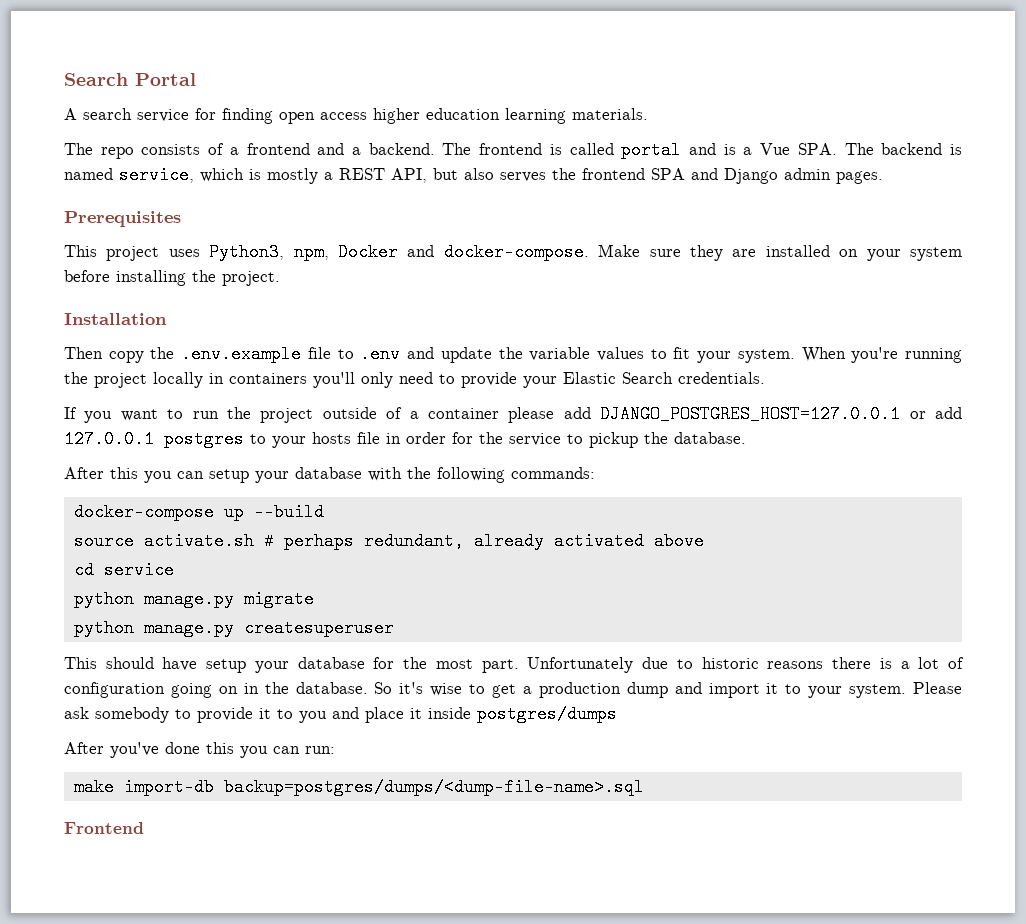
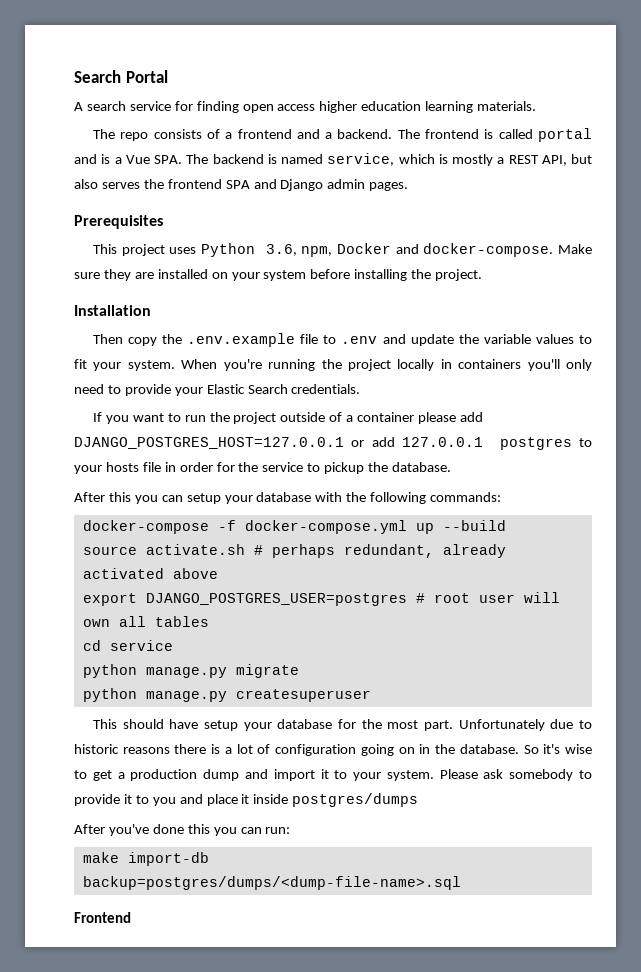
- This project uses Python3, npm, Docker and docker-compose.
+ This project uses Python 3.6, npm, Docker and docker-compose.
- docker-compose up --build
+ docker-compose -f docker-compose.yml up --build
+ export DJANGO_POSTGRES_USER=postgres # root user will own all tables

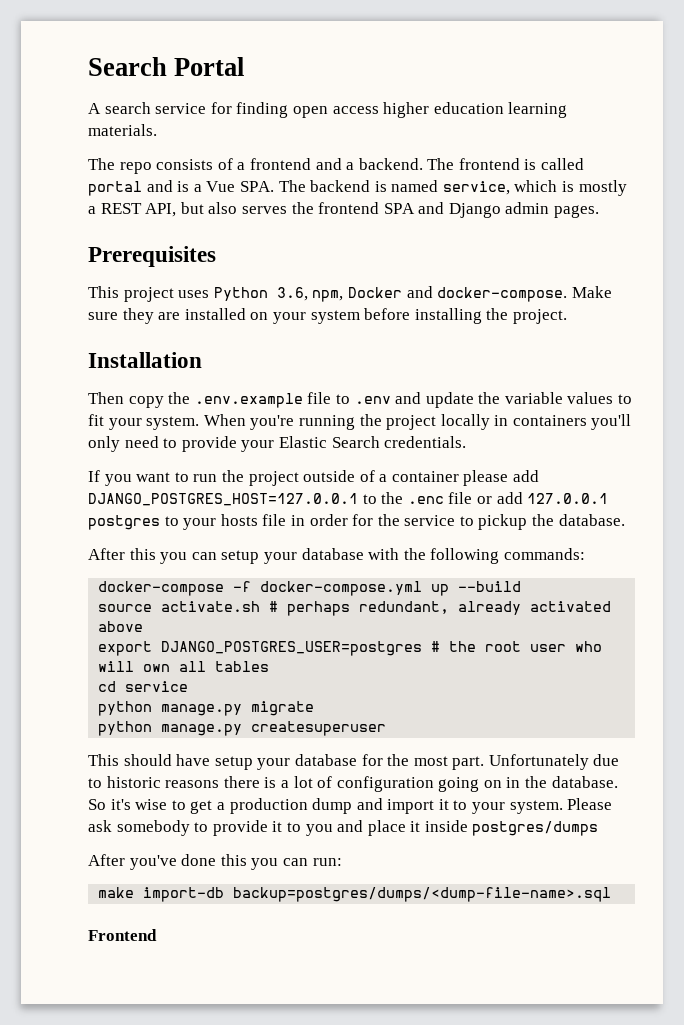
- If you want to run the project outside of a container please add DJANGO_POSTGRES_HOST=127.0.0.1 or add 127.0.0.1 postgres to your hosts file in order for the service to pickup the database.
+ If you want to run the project outside of a container please add DJANGO_POSTGRES_HOST=127.0.0.1 to the .enc file or add 127.0.0.1 postgres to your hosts file in order for the service to pickup the database.
- export DJANGO_POSTGRES_USER=postgres # root user will own all tables
+ export DJANGO_POSTGRES_USER=postgres # the root user who will own all tables

